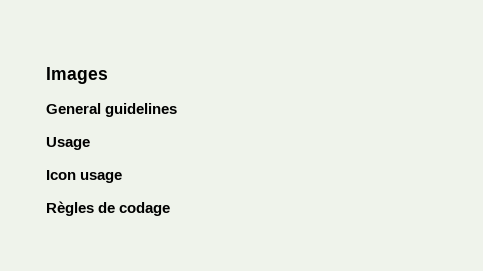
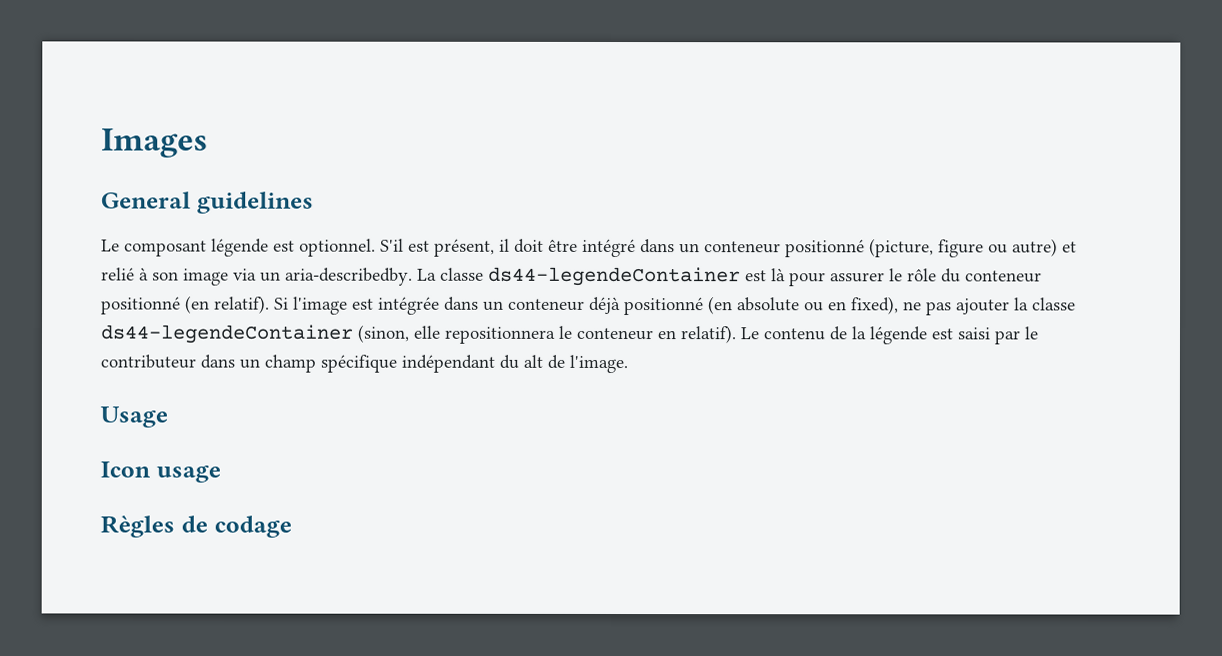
+ Le composant légende est optionnel. S'il est présent, il doit être intégré dans un conteneur positionné (picture, figure ou autre) et relié à son image via un aria-describedby. La classe ds44-legendeContainer est là pour assurer le rôle du conteneur positionné (en relatif). Si l'image est intégrée dans un conteneur déjà positionné (en absolute ou en fixed), ne pas ajouter la classe ds44-legendeContainer (sinon, elle repositionnera le conteneur en relatif). Le contenu de la légende est saisi par le contributeur dans un champ spécifique indépendant du alt de l'image.

